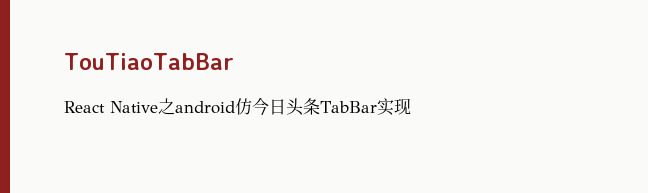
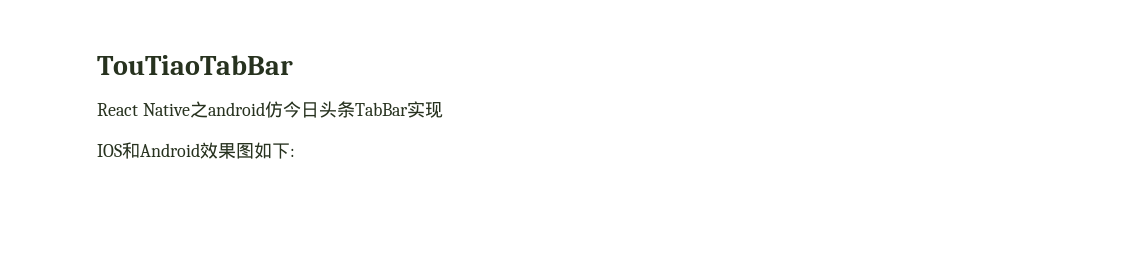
+ IOS和Android效果图如下:

